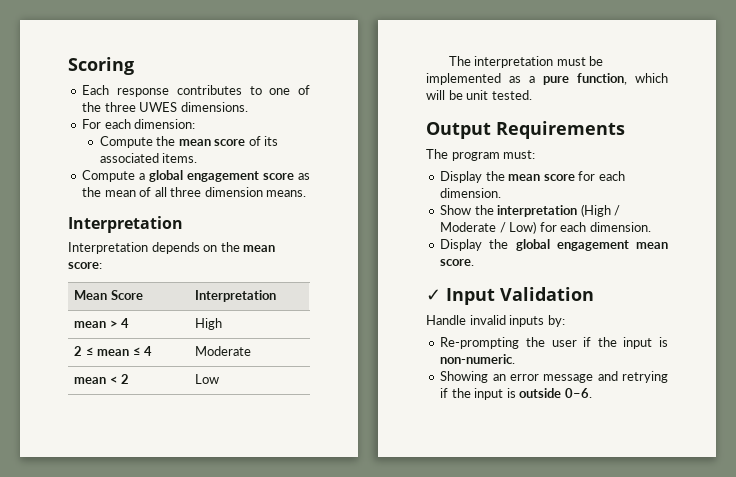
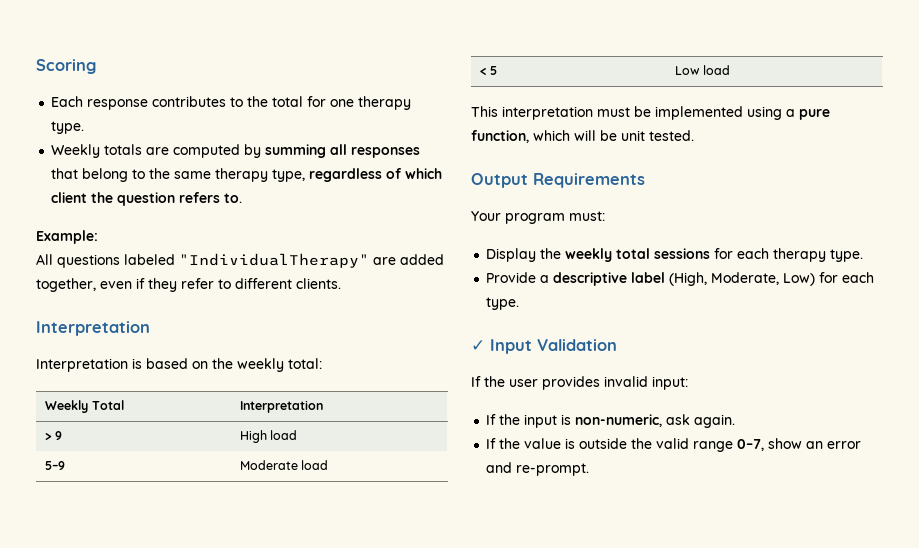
- Each response contributes to one of the three UWES dimensions.
- For each dimension:
- Compute the mean score of its associated items.
- Compute a global engagement score as the mean of all three dimension means.
+ Each response contributes to the total for one therapy type.
+ Weekly totals are computed by summing all responses that belong to the same therapy type, regardless of which client the question refers to.
+ Example:
+ All questions labeled "IndividualTherapy" are added together, even if they refer to different clients.
  Interpretation
- Interpretation depends on the mean score:
- Mean Score | Interpretation
- mean > 4 | High
- 2 ≤ mean ≤ 4 | Moderate
- mean < 2 | Low
- The interpretation must be implemented as a pure function, which will be unit tested.
+ Interpretation is based on the weekly total:
+ Weekly Total | Interpretation
+ > 9 | High load
+ 5–9 | Moderate load
+ < 5 | Low load
+ This interpretation must be implemented using a pure function, which will be unit tested.
- The program must:
+ Your program must:
- Display the mean score for each dimension.
- Show the interpretation (High / Moderate / Low) for each dimension.
- Display the global engagement mean score.
+ Display the weekly total sessions for each therapy type.
+ Provide a descriptive label (High, Moderate, Low) for each type.
  ✓ Input Validation
- Handle invalid inputs by:
- Re-prompting the user if the input is non-numeric.
- Showing an error message and retrying if the input is outside 0–6.
+ If the user provides invalid input:
+ If the input is non-numeric, ask again.
+ If the value is outside the valid range 0–7, show an error and re-prompt.

